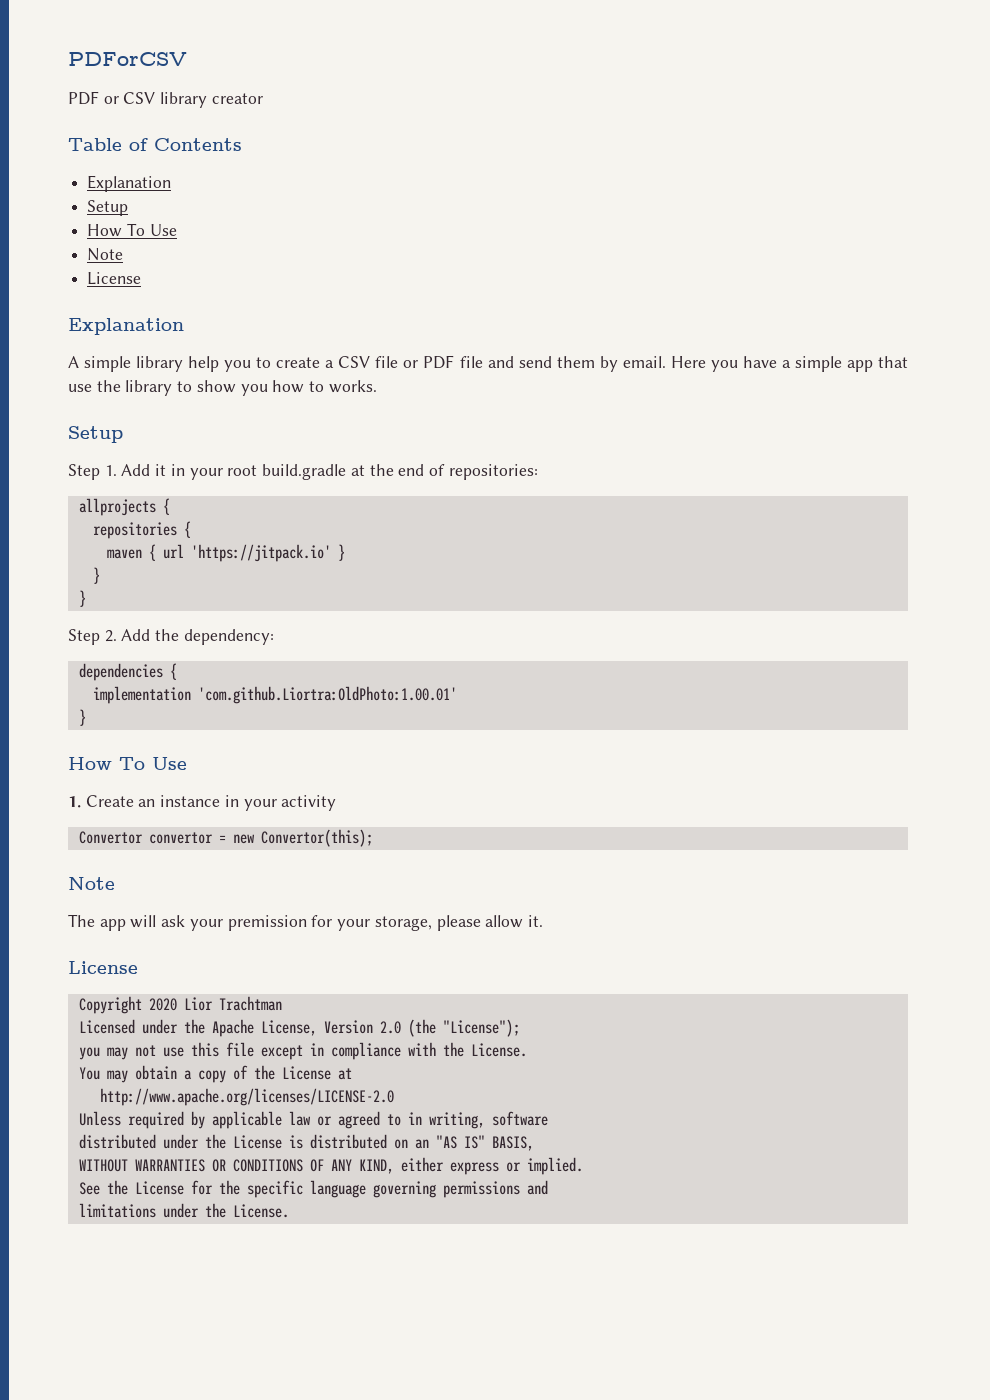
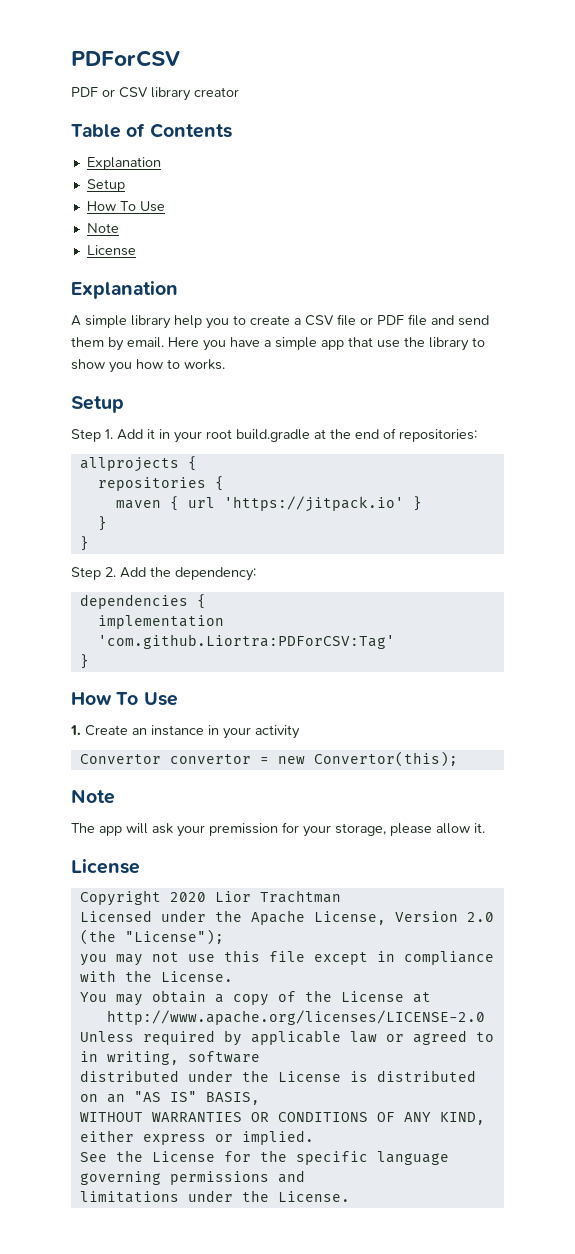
- implementation 'com.github.Liortra:OldPhoto:1.00.01'
+ implementation 'com.github.Liortra:PDForCSV:Tag'

